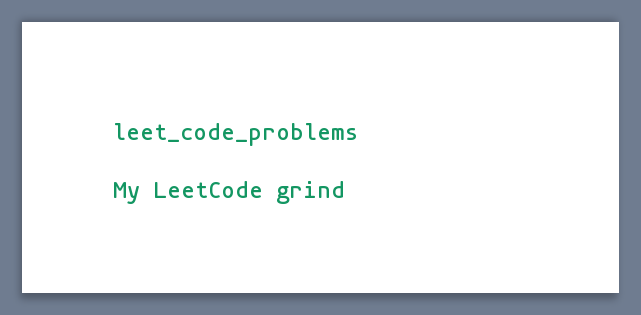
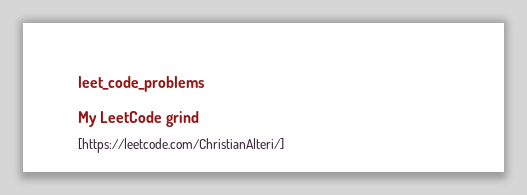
+ [https://leetcode.com/ChristianAlteri/]

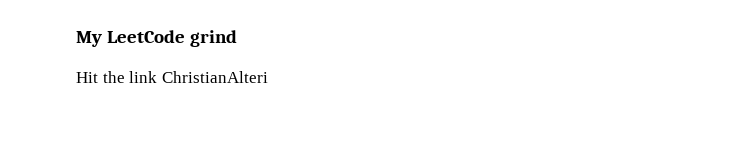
- leet_code_problems
- [https://leetcode.com/ChristianAlteri/]
+ Hit the link ChristianAlteri

